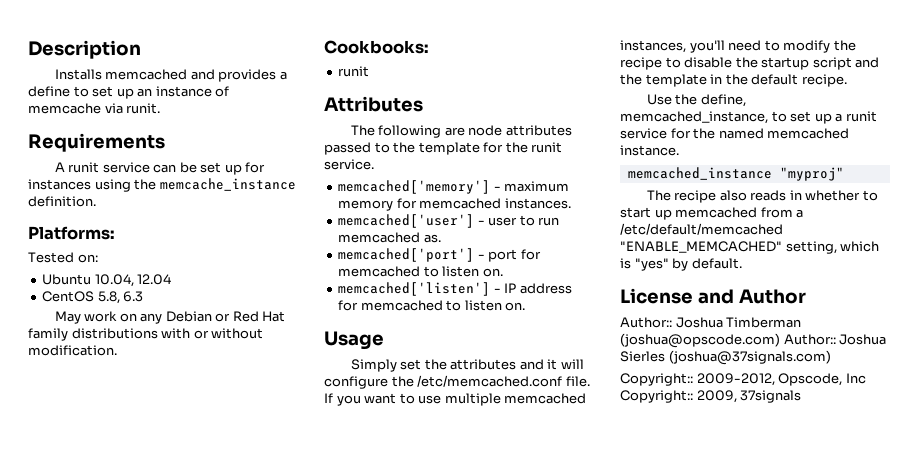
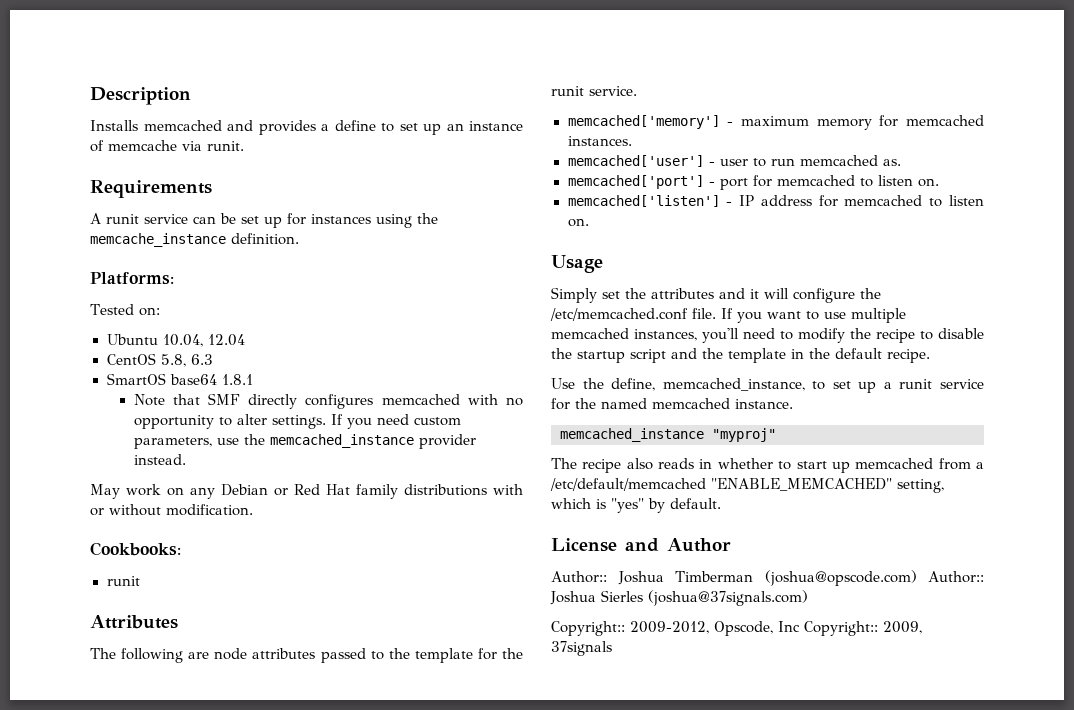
+ SmartOS base64 1.8.1
+ Note that SMF directly configures memcached with no opportunity to alter settings. If you need custom parameters, use the memcached_instance provider instead.

